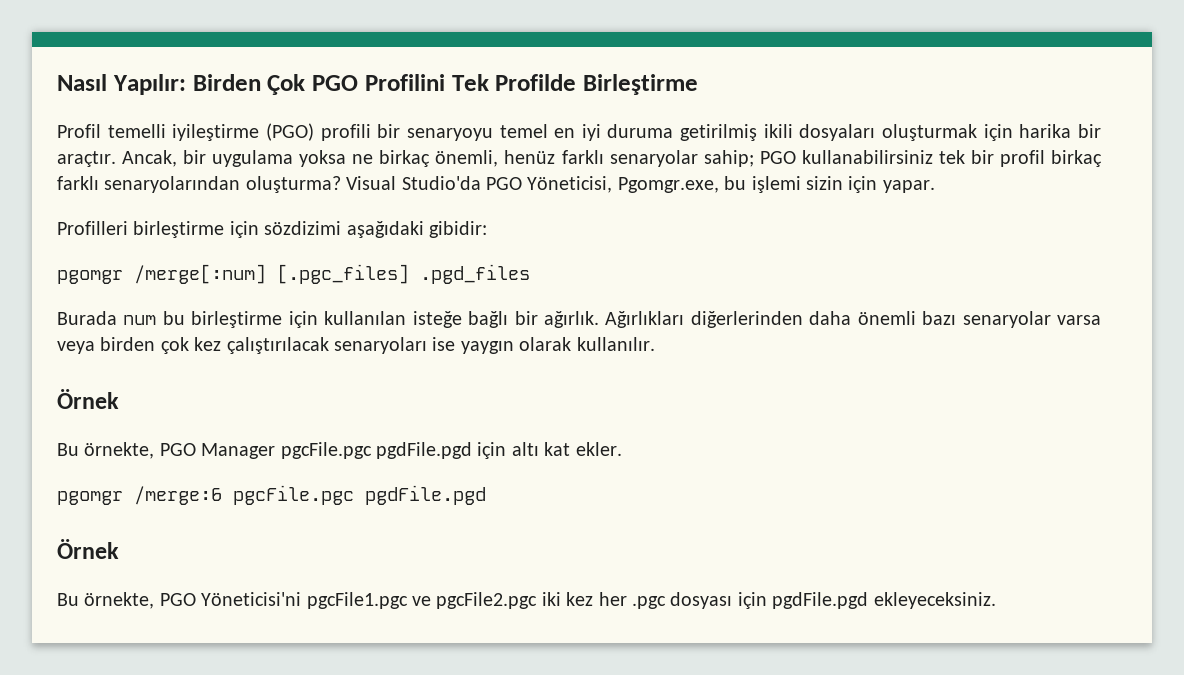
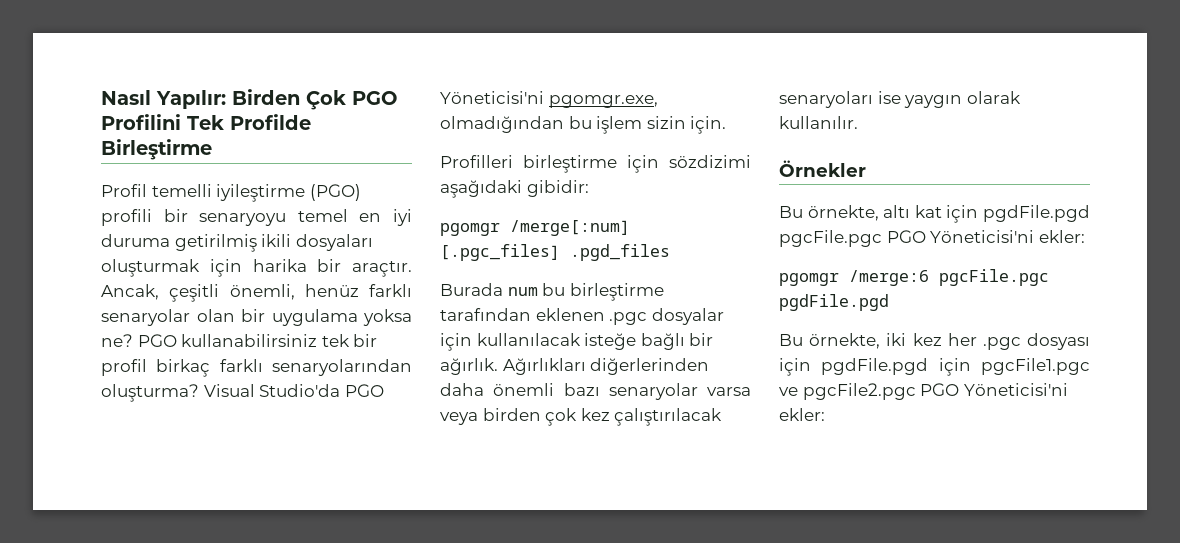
- Ancak, bir uygulama yoksa ne birkaç önemli, henüz farklı senaryolar sahip; PGO kullanabilirsiniz tek bir profil birkaç farklı senaryolarından oluşturma?
+ Ancak, çeşitli önemli, henüz farklı senaryolar olan bir uygulama yoksa ne? PGO kullanabilirsiniz tek bir profil birkaç farklı senaryolarından oluşturma?
- Visual Studio'da PGO Yöneticisi, Pgomgr.exe, bu işlemi sizin için yapar.
+ Visual Studio'da PGO Yöneticisi'ni pgomgr.exe, olmadığından bu işlem sizin için.
- Burada num bu birleştirme için kullanılan isteğe bağlı bir ağırlık.
+ Burada num bu birleştirme tarafından eklenen .pgc dosyalar için kullanılacak isteğe bağlı bir ağırlık.
  Ağırlıkları diğerlerinden daha önemli bazı senaryolar varsa veya birden çok kez çalıştırılacak senaryoları ise yaygın olarak kullanılır.
- Örnek
- Bu örnekte, PGO Manager pgcFile.pgc pgdFile.pgd için altı kat ekler.
+ Örnekler
+ Bu örnekte, altı kat için pgdFile.pgd pgcFile.pgc PGO Yöneticisi'ni ekler:
  pgomgr /merge:6 pgcFile.pgc pgdFile.pgd
- Örnek
- Bu örnekte, PGO Yöneticisi'ni pgcFile1.pgc ve pgcFile2.pgc iki kez her .pgc dosyası için pgdFile.pgd ekleyeceksiniz.
+ Bu örnekte, iki kez her .pgc dosyası için pgdFile.pgd için pgcFile1.pgc ve pgcFile2.pgc PGO Yöneticisi'ni ekler:

